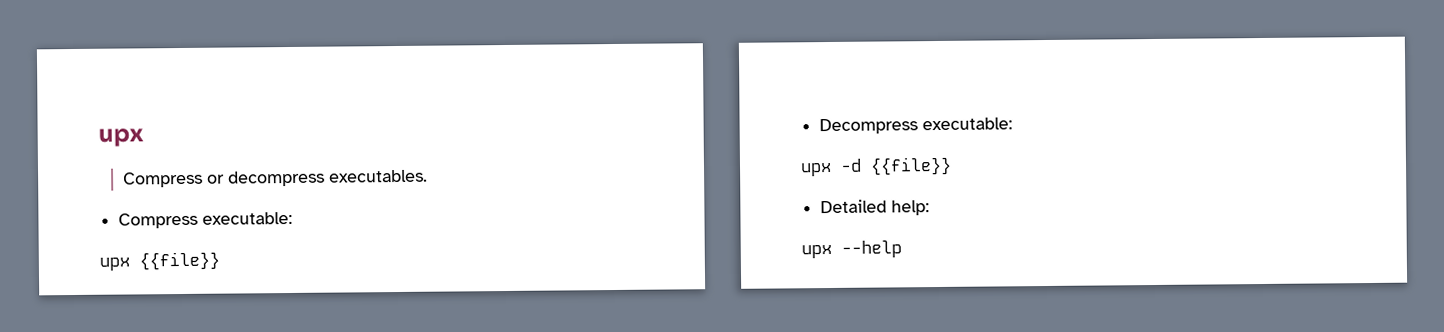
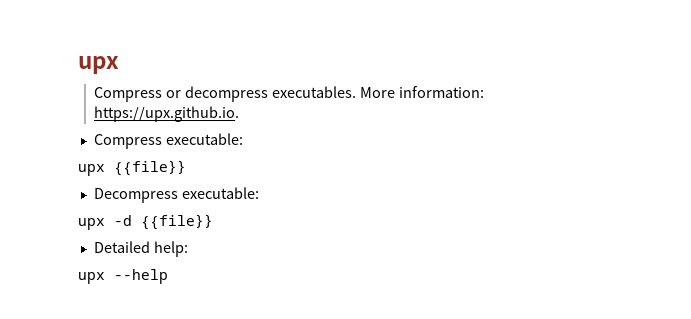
+ More information: https://upx.github.io.

